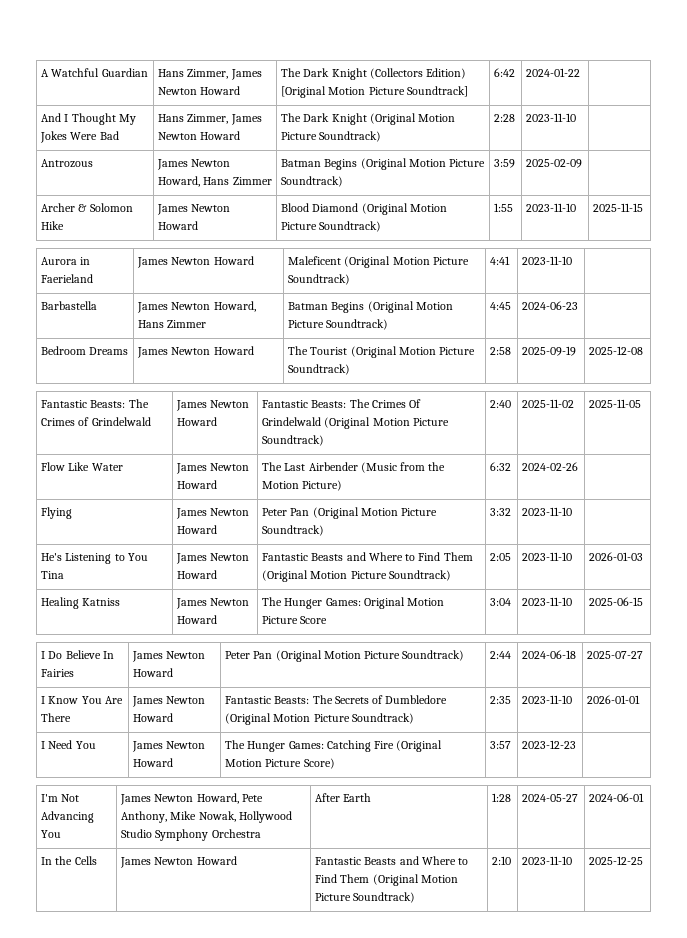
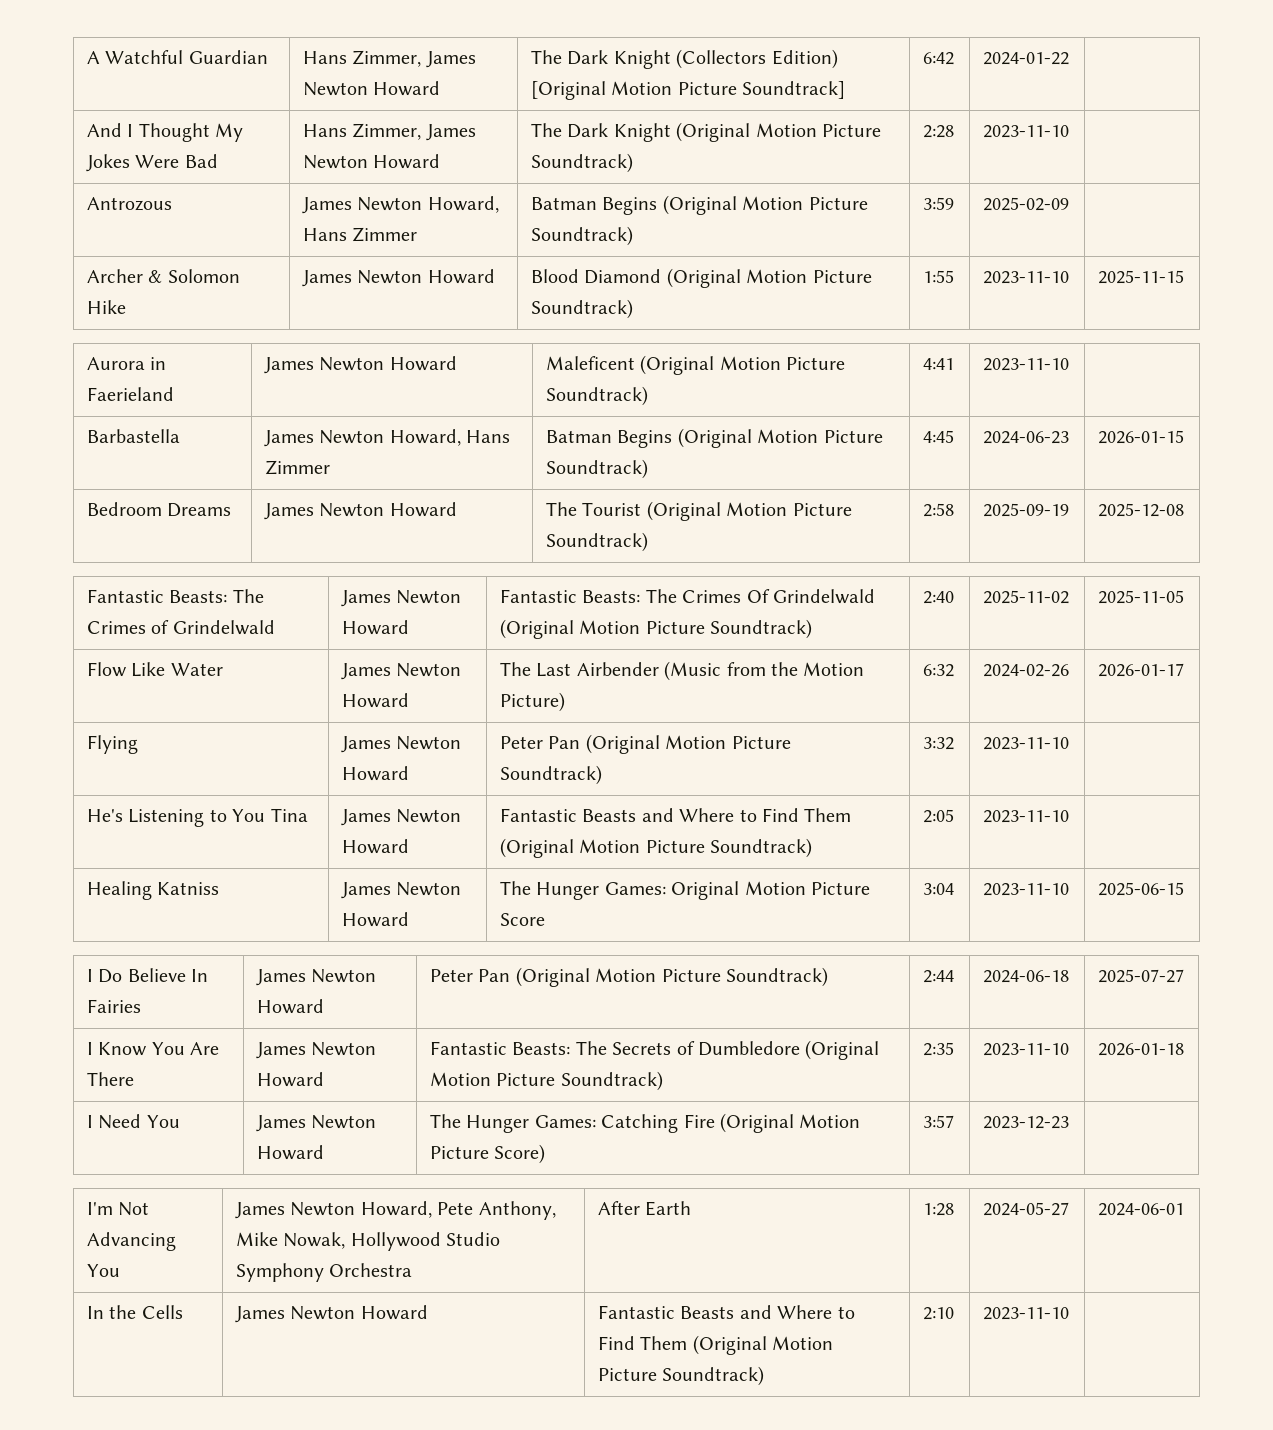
- Barbastella | James Newton Howard, Hans Zimmer | Batman Begins (Original Motion Picture Soundtrack) | 4:45 | 2024-06-23 |
+ Barbastella | James Newton Howard, Hans Zimmer | Batman Begins (Original Motion Picture Soundtrack) | 4:45 | 2024-06-23 | 2026-01-15
- Flow Like Water | James Newton Howard | The Last Airbender (Music from the Motion Picture) | 6:32 | 2024-02-26 |
+ Flow Like Water | James Newton Howard | The Last Airbender (Music from the Motion Picture) | 6:32 | 2024-02-26 | 2026-01-17
- He's Listening to You Tina | James Newton Howard | Fantastic Beasts and Where to Find Them (Original Motion Picture Soundtrack) | 2:05 | 2023-11-10 | 2026-01-03
+ He's Listening to You Tina | James Newton Howard | Fantastic Beasts and Where to Find Them (Original Motion Picture Soundtrack) | 2:05 | 2023-11-10 |
- I Know You Are There | James Newton Howard | Fantastic Beasts: The Secrets of Dumbledore (Original Motion Picture Soundtrack) | 2:35 | 2023-11-10 | 2026-01-01
+ I Know You Are There | James Newton Howard | Fantastic Beasts: The Secrets of Dumbledore (Original Motion Picture Soundtrack) | 2:35 | 2023-11-10 | 2026-01-18
- In the Cells | James Newton Howard | Fantastic Beasts and Where to Find Them (Original Motion Picture Soundtrack) | 2:10 | 2023-11-10 | 2025-12-25
+ In the Cells | James Newton Howard | Fantastic Beasts and Where to Find Them (Original Motion Picture Soundtrack) | 2:10 | 2023-11-10 |

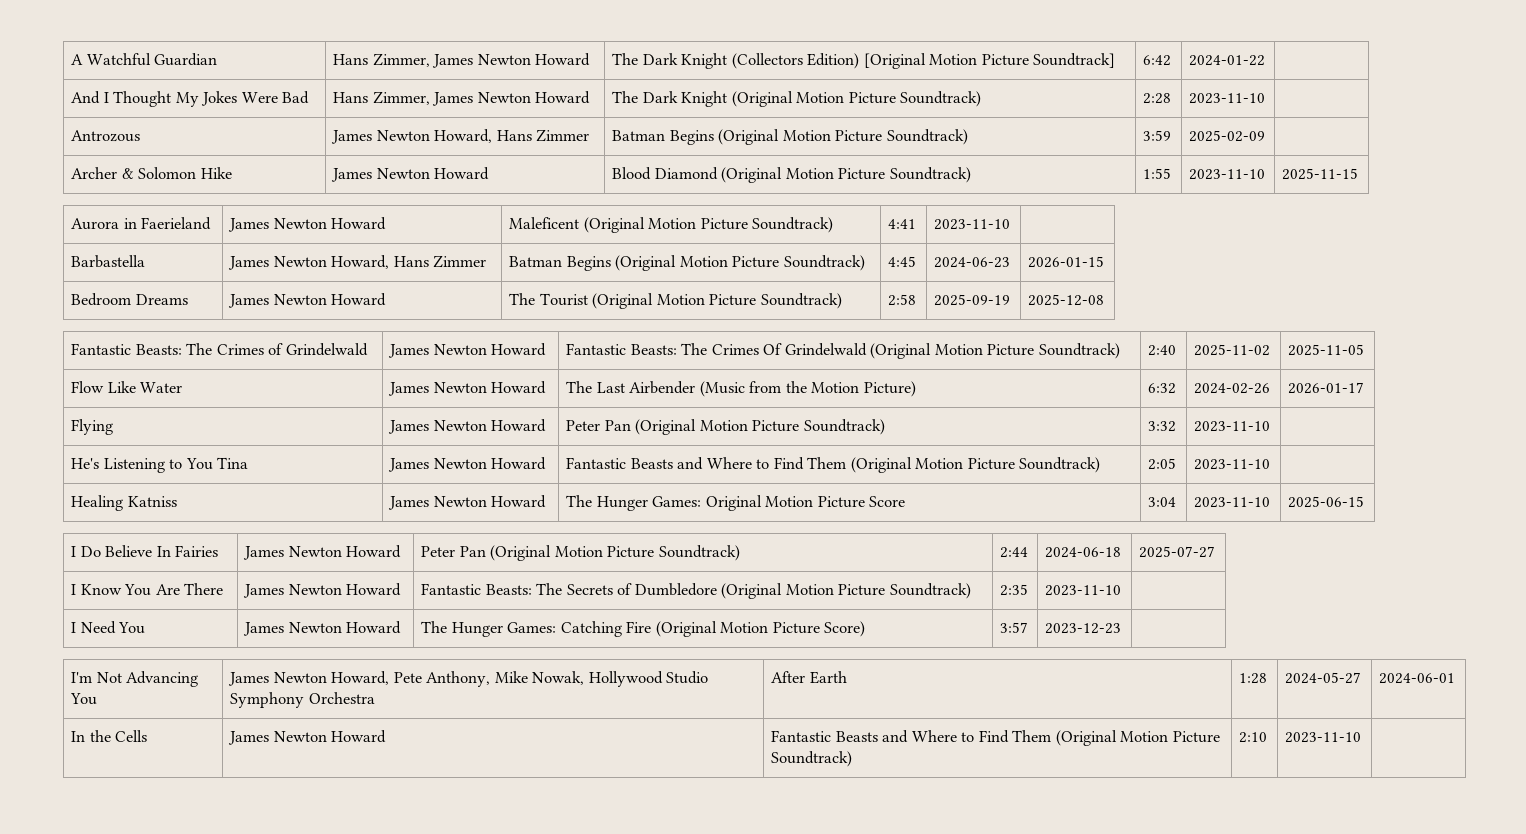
- I Know You Are There | James Newton Howard | Fantastic Beasts: The Secrets of Dumbledore (Original Motion Picture Soundtrack) | 2:35 | 2023-11-10 | 2026-01-18
+ I Know You Are There | James Newton Howard | Fantastic Beasts: The Secrets of Dumbledore (Original Motion Picture Soundtrack) | 2:35 | 2023-11-10 |

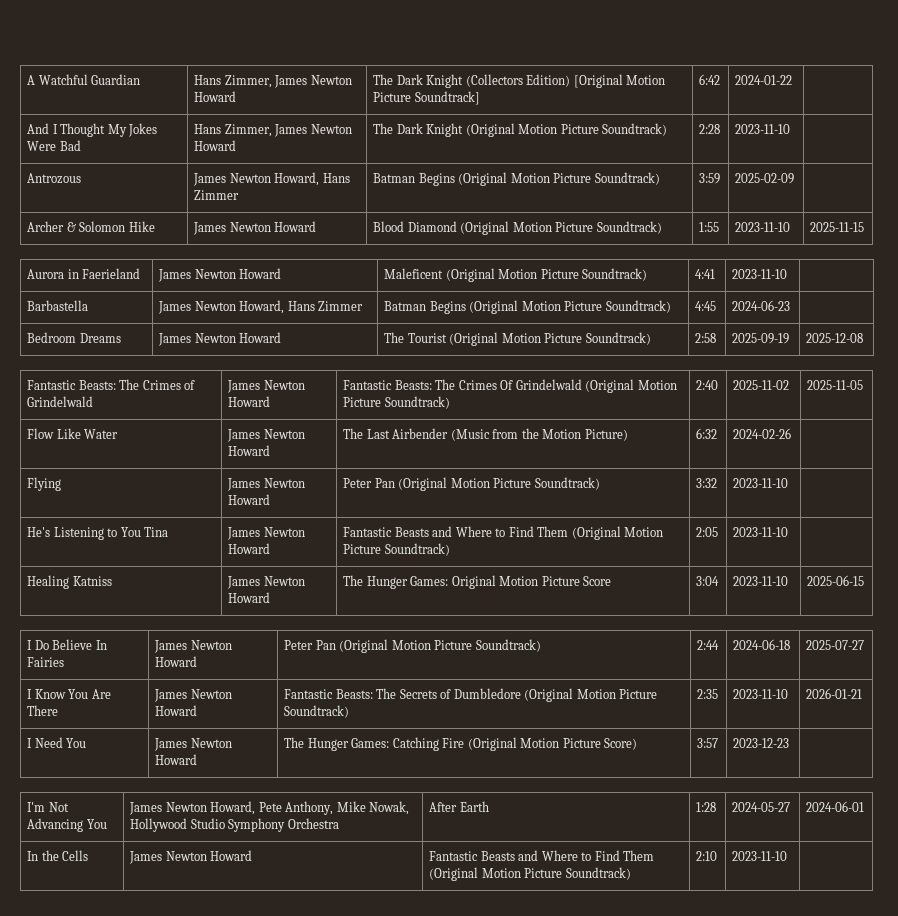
- Barbastella | James Newton Howard, Hans Zimmer | Batman Begins (Original Motion Picture Soundtrack) | 4:45 | 2024-06-23 | 2026-01-15
+ Barbastella | James Newton Howard, Hans Zimmer | Batman Begins (Original Motion Picture Soundtrack) | 4:45 | 2024-06-23 |
- Flow Like Water | James Newton Howard | The Last Airbender (Music from the Motion Picture) | 6:32 | 2024-02-26 | 2026-01-17
+ Flow Like Water | James Newton Howard | The Last Airbender (Music from the Motion Picture) | 6:32 | 2024-02-26 |
- I Know You Are There | James Newton Howard | Fantastic Beasts: The Secrets of Dumbledore (Original Motion Picture Soundtrack) | 2:35 | 2023-11-10 |
+ I Know You Are There | James Newton Howard | Fantastic Beasts: The Secrets of Dumbledore (Original Motion Picture Soundtrack) | 2:35 | 2023-11-10 | 2026-01-21

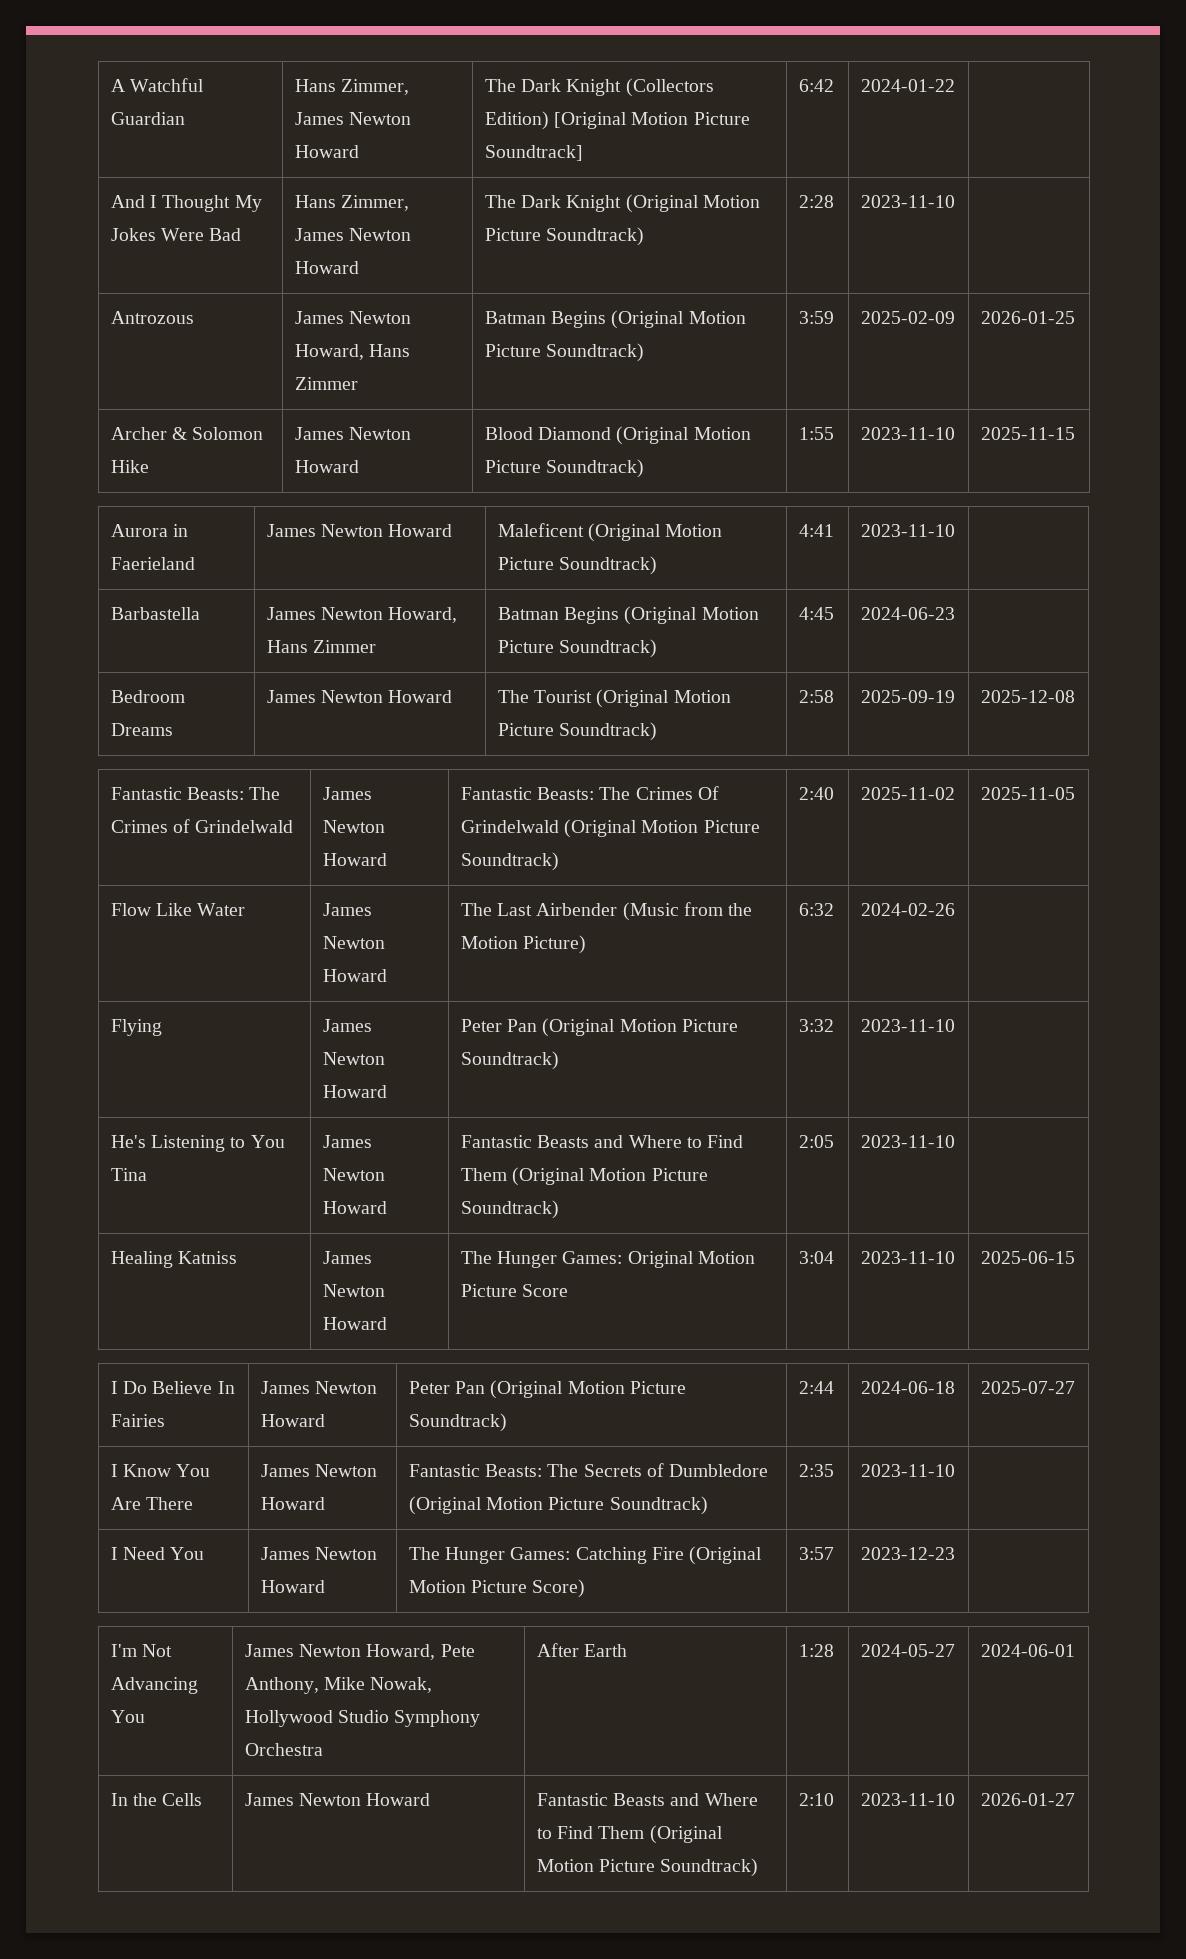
- Antrozous | James Newton Howard, Hans Zimmer | Batman Begins (Original Motion Picture Soundtrack) | 3:59 | 2025-02-09 |
+ Antrozous | James Newton Howard, Hans Zimmer | Batman Begins (Original Motion Picture Soundtrack) | 3:59 | 2025-02-09 | 2026-01-25
- I Know You Are There | James Newton Howard | Fantastic Beasts: The Secrets of Dumbledore (Original Motion Picture Soundtrack) | 2:35 | 2023-11-10 | 2026-01-21
+ I Know You Are There | James Newton Howard | Fantastic Beasts: The Secrets of Dumbledore (Original Motion Picture Soundtrack) | 2:35 | 2023-11-10 |
- In the Cells | James Newton Howard | Fantastic Beasts and Where to Find Them (Original Motion Picture Soundtrack) | 2:10 | 2023-11-10 |
+ In the Cells | James Newton Howard | Fantastic Beasts and Where to Find Them (Original Motion Picture Soundtrack) | 2:10 | 2023-11-10 | 2026-01-27

